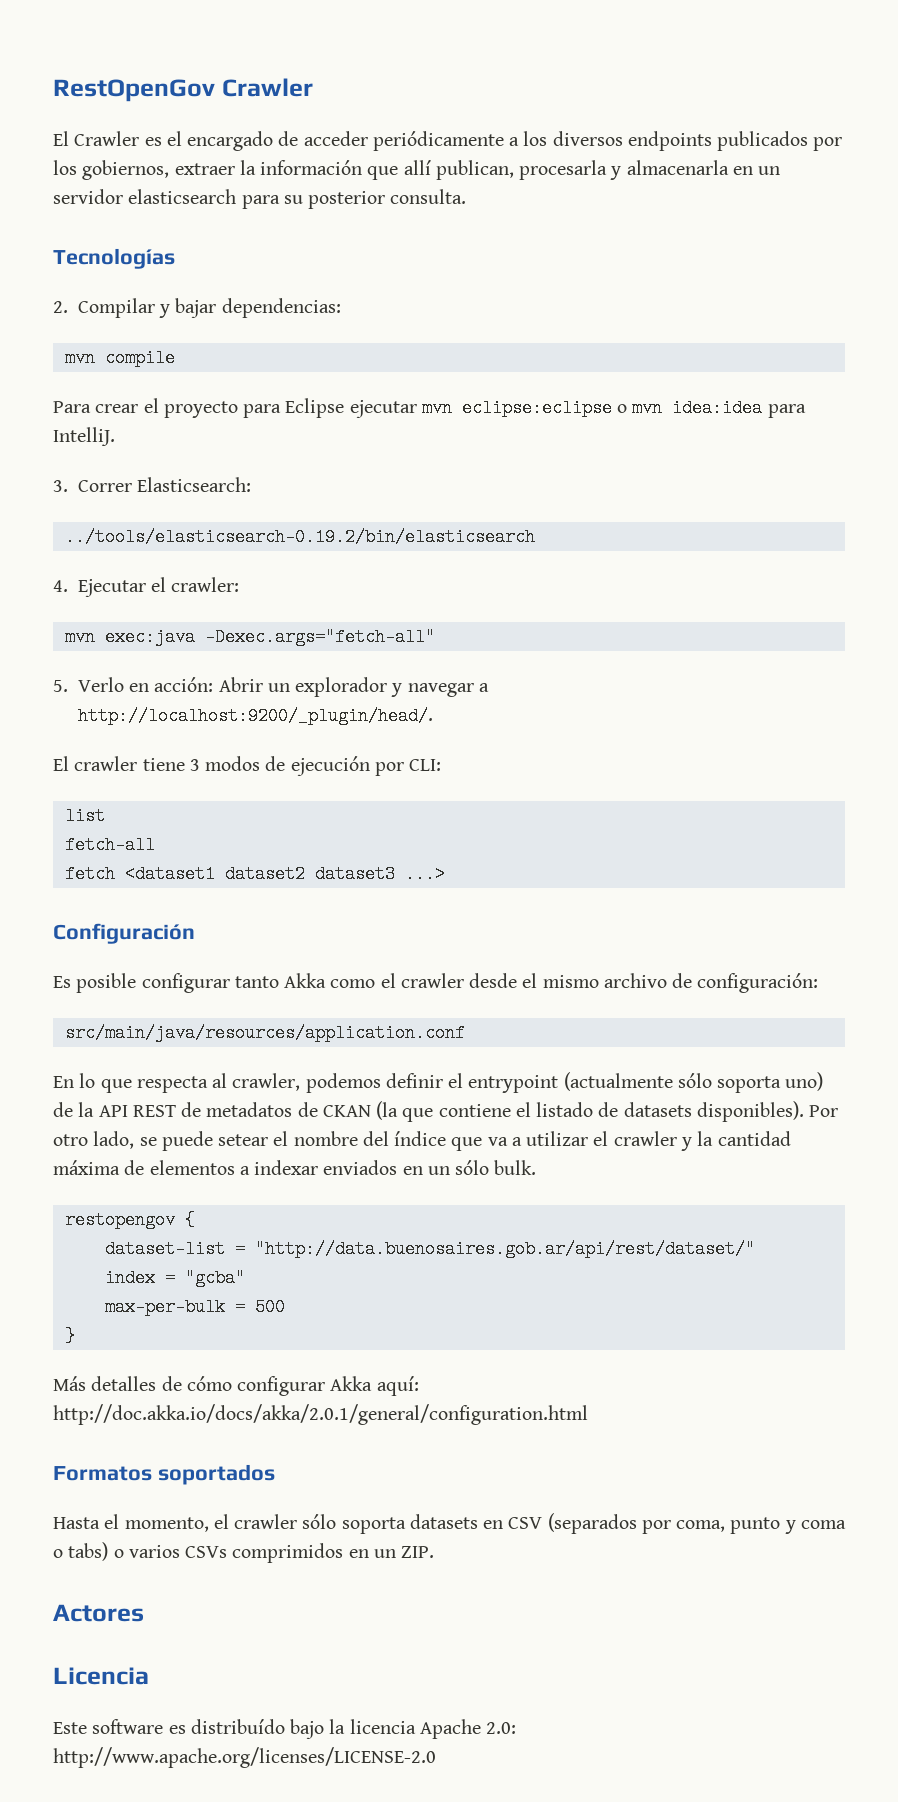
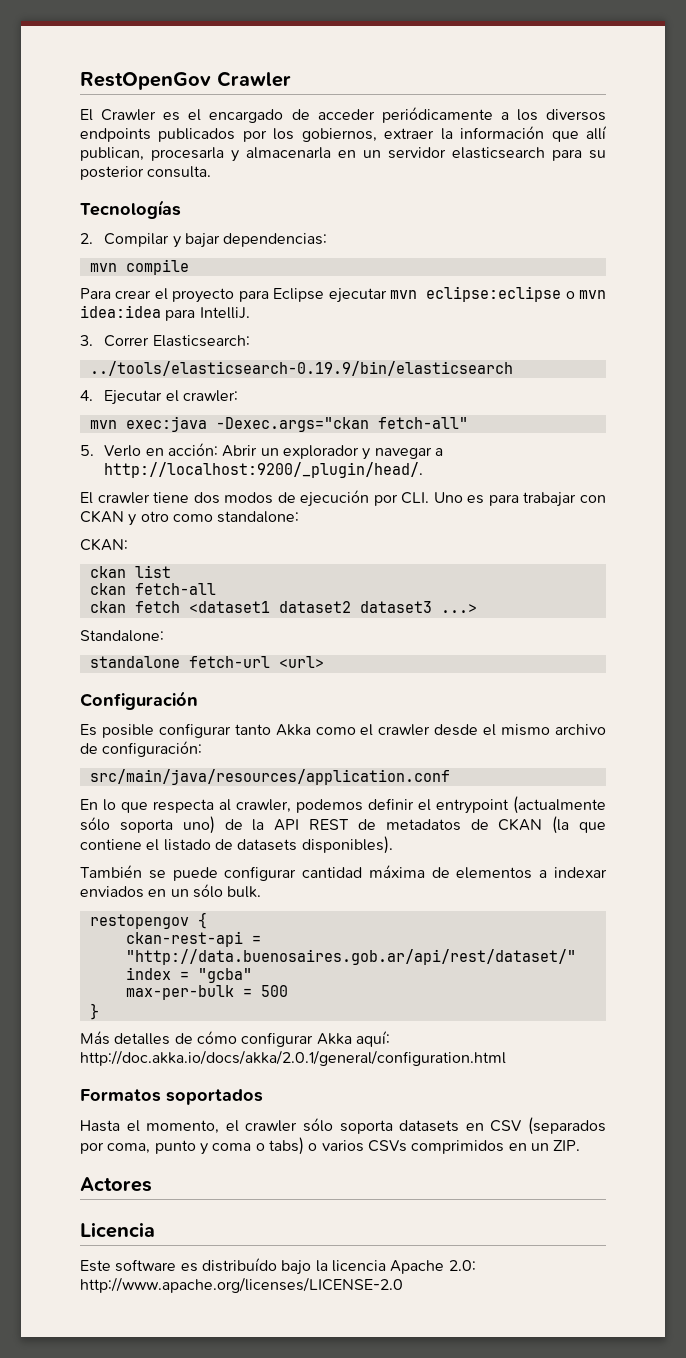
- ../tools/elasticsearch-0.19.2/bin/elasticsearch
+ ../tools/elasticsearch-0.19.9/bin/elasticsearch
- mvn exec:java -Dexec.args="fetch-all"
+ mvn exec:java -Dexec.args="ckan fetch-all"
- El crawler tiene 3 modos de ejecución por CLI:
- list
+ El crawler tiene dos modos de ejecución por CLI. Uno es para trabajar con CKAN y otro como standalone:
+ CKAN:
+ ckan list
- fetch-all
+ ckan fetch-all
- fetch <dataset1 dataset2 dataset3 ...>
+ ckan fetch <dataset1 dataset2 dataset3 ...>
+ Standalone:
+ standalone fetch-url <url>
- En lo que respecta al crawler, podemos definir el entrypoint (actualmente sólo soporta uno) de la API REST de metadatos de CKAN (la que contiene el listado de datasets disponibles). Por otro lado, se puede setear el nombre del índice que va a utilizar el crawler y la cantidad máxima de elementos a indexar enviados en un sólo bulk.
+ En lo que respecta al crawler, podemos definir el entrypoint (actualmente sólo soporta uno) de la API REST de metadatos de CKAN (la que contiene el listado de datasets disponibles).
+ También se puede configurar cantidad máxima de elementos a indexar enviados en un sólo bulk.
- dataset-list = "http://data.buenosaires.gob.ar/api/rest/dataset/"
+ ckan-rest-api = "http://data.buenosaires.gob.ar/api/rest/dataset/"

